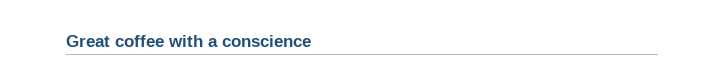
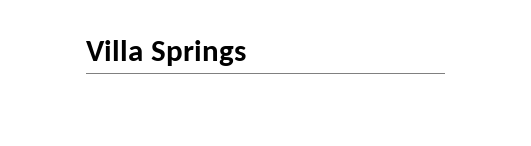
- Great coffee with a conscience
+ Villa Springs

